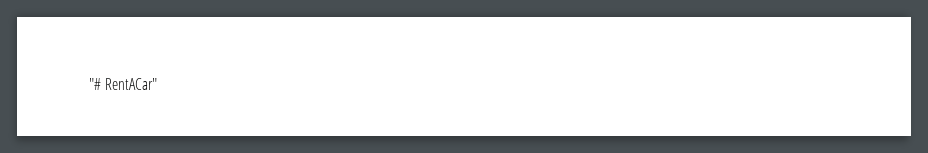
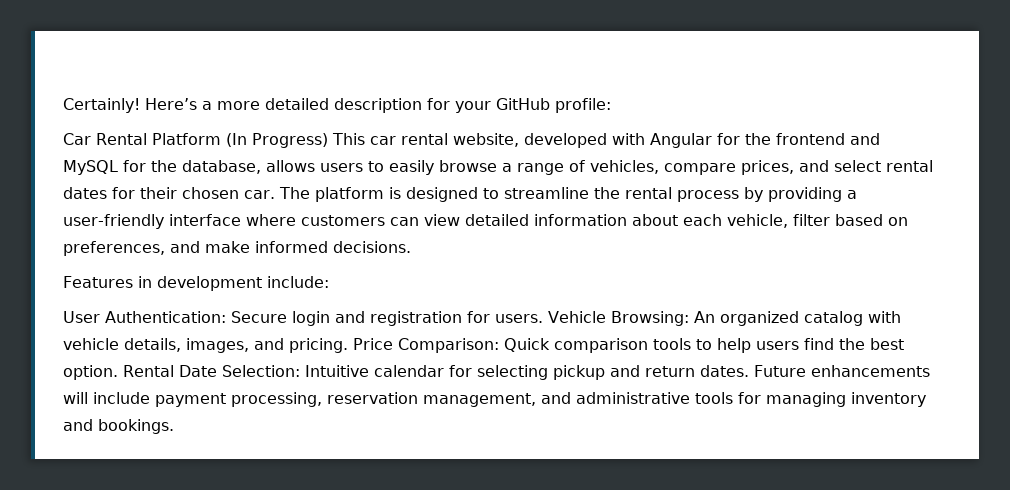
- "# RentACar"
+ Certainly! Here’s a more detailed description for your GitHub profile:
+ Car Rental Platform (In Progress) This car rental website, developed with Angular for the frontend and MySQL for the database, allows users to easily browse a range of vehicles, compare prices, and select rental dates for their chosen car. The platform is designed to streamline the rental process by providing a user-friendly interface where customers can view detailed information about each vehicle, filter based on preferences, and make informed decisions.
+ Features in development include:
+ User Authentication: Secure login and registration for users. Vehicle Browsing: An organized catalog with vehicle details, images, and pricing. Price Comparison: Quick comparison tools to help users find the best option. Rental Date Selection: Intuitive calendar for selecting pickup and return dates. Future enhancements will include payment processing, reservation management, and administrative tools for managing inventory and bookings.

